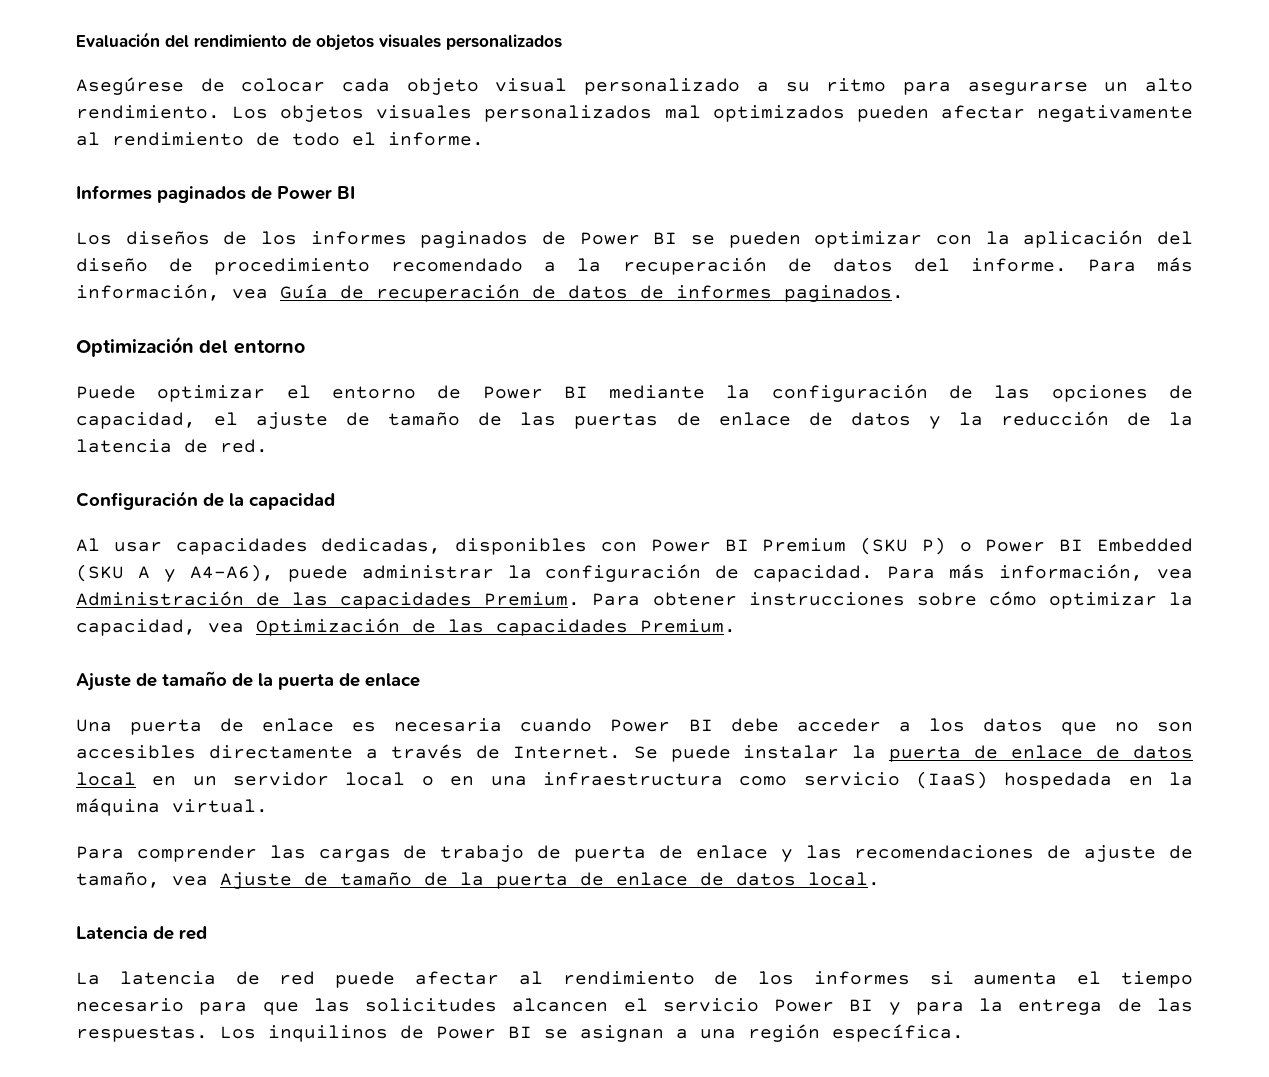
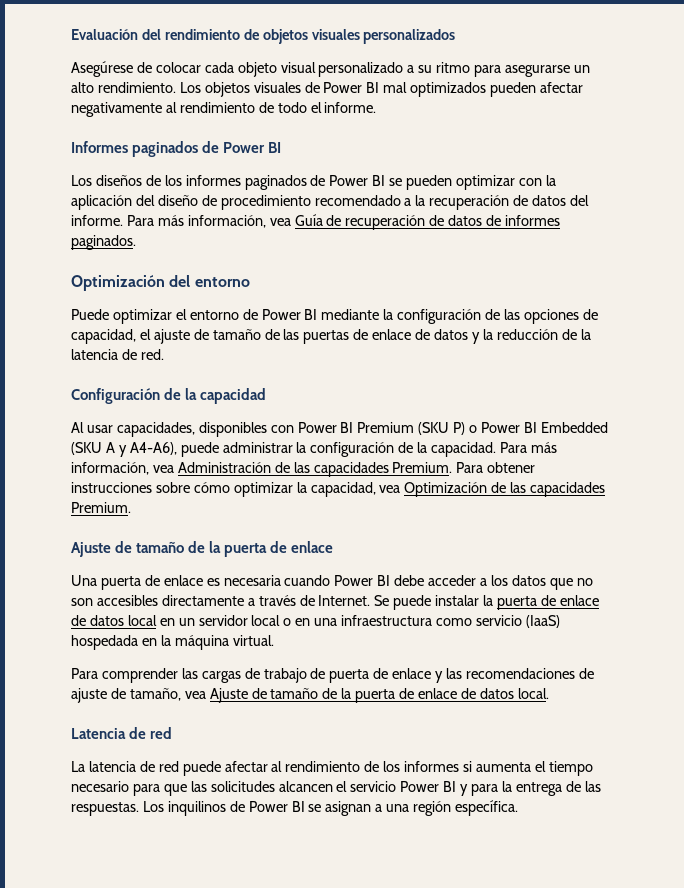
- Los objetos visuales personalizados mal optimizados pueden afectar negativamente al rendimiento de todo el informe.
+ Los objetos visuales de Power BI mal optimizados pueden afectar negativamente al rendimiento de todo el informe.
- Al usar capacidades dedicadas, disponibles con Power BI Premium (SKU P) o Power BI Embedded (SKU A y A4-A6), puede administrar la configuración de capacidad.
+ Al usar capacidades, disponibles con Power BI Premium (SKU P) o Power BI Embedded (SKU A y A4-A6), puede administrar la configuración de la capacidad.

